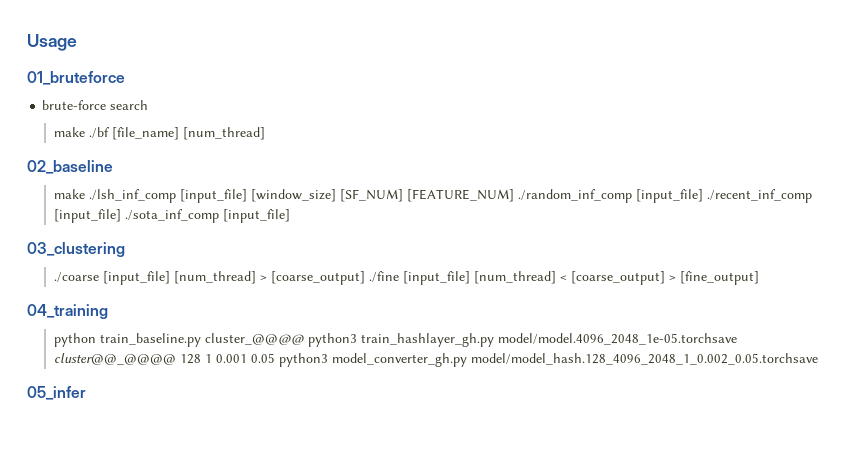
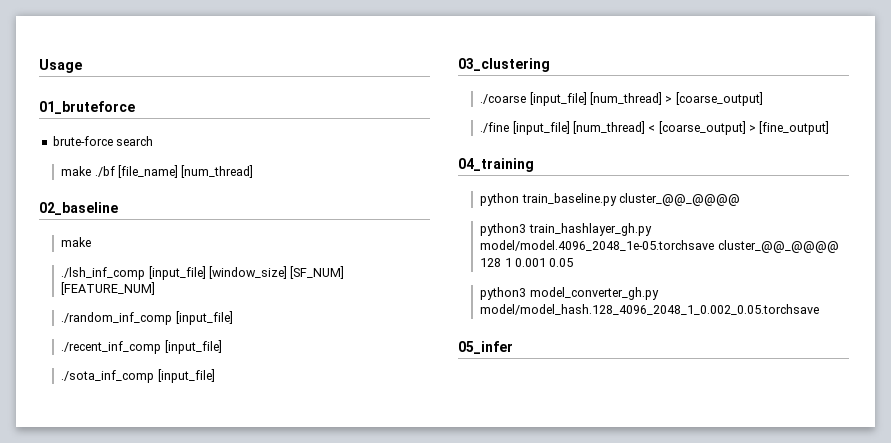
  02_baseline
- make ./lsh_inf_comp [input_file] [window_size] [SF_NUM] [FEATURE_NUM] ./random_inf_comp [input_file] ./recent_inf_comp [input_file] ./sota_inf_comp [input_file]
+ make
+ ./lsh_inf_comp [input_file] [window_size] [SF_NUM] [FEATURE_NUM]
+ ./random_inf_comp [input_file]
+ ./recent_inf_comp [input_file]
+ ./sota_inf_comp [input_file]
- ./coarse [input_file] [num_thread] > [coarse_output] ./fine [input_file] [num_thread] < [coarse_output] > [fine_output]
+ ./coarse [input_file] [num_thread] > [coarse_output]
+ ./fine [input_file] [num_thread] < [coarse_output] > [fine_output]
- python train_baseline.py cluster_@@@@ python3 train_hashlayer_gh.py model/model.4096_2048_1e-05.torchsave cluster@@_@@@@ 128 1 0.001 0.05 python3 model_converter_gh.py model/model_hash.128_4096_2048_1_0.002_0.05.torchsave
+ python train_baseline.py cluster_@@_@@@@
+ python3 train_hashlayer_gh.py model/model.4096_2048_1e-05.torchsave cluster_@@_@@@@ 128 1 0.001 0.05
+ python3 model_converter_gh.py model/model_hash.128_4096_2048_1_0.002_0.05.torchsave

